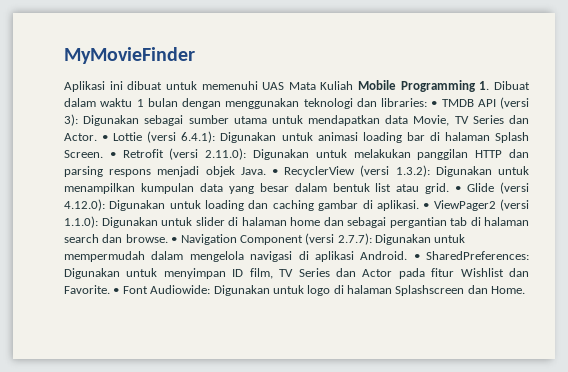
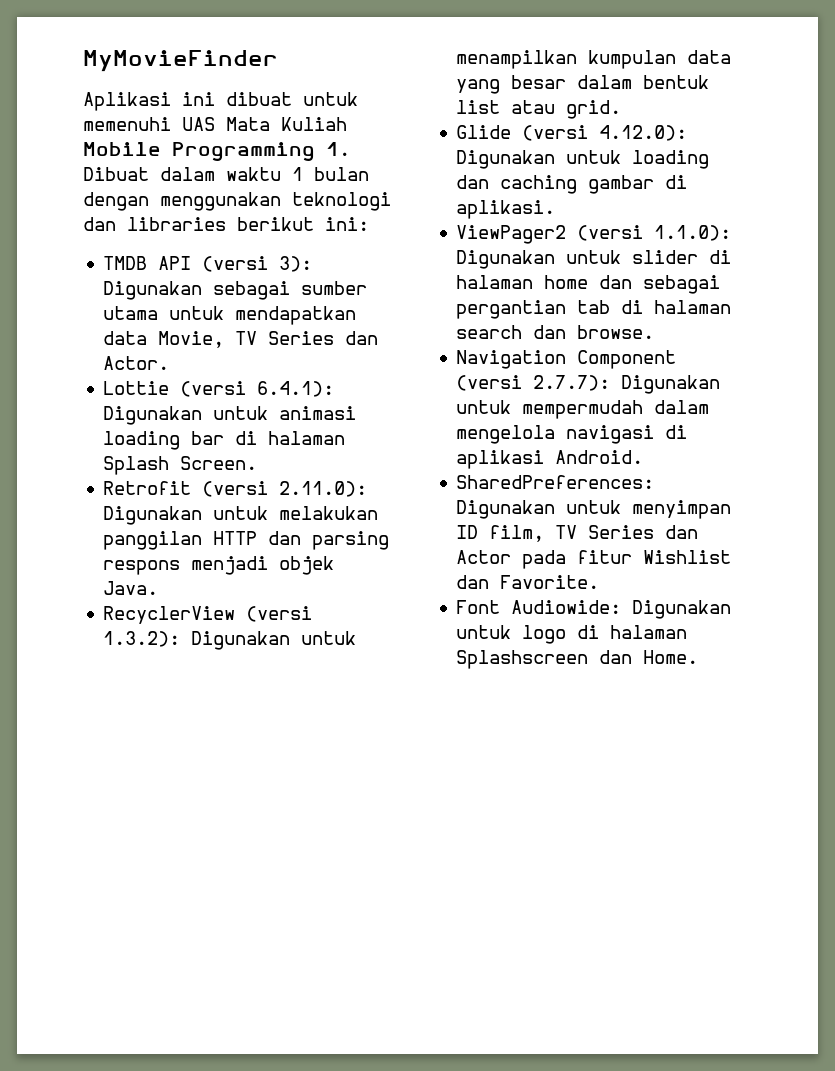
- Aplikasi ini dibuat untuk memenuhi UAS Mata Kuliah Mobile Programming 1. Dibuat dalam waktu 1 bulan dengan menggunakan teknologi dan libraries: • TMDB API (versi 3):
+ Aplikasi ini dibuat untuk memenuhi UAS Mata Kuliah Mobile Programming 1. Dibuat dalam waktu 1 bulan dengan menggunakan teknologi dan libraries berikut ini:
+ TMDB API (versi 3):
- Digunakan sebagai sumber utama untuk mendapatkan data Movie, TV Series dan Actor. • Lottie (versi 6.4.1):
+ Digunakan sebagai sumber utama untuk mendapatkan data Movie, TV Series dan Actor.
+ Lottie (versi 6.4.1):
- Digunakan untuk animasi loading bar di halaman Splash Screen. • Retrofit (versi 2.11.0):
+ Digunakan untuk animasi loading bar di halaman Splash Screen.
+ Retrofit (versi 2.11.0):
- Digunakan untuk melakukan panggilan HTTP dan parsing respons menjadi objek Java. • RecyclerView (versi 1.3.2):
+ Digunakan untuk melakukan panggilan HTTP dan parsing respons menjadi objek Java.
+ RecyclerView (versi 1.3.2):
- Digunakan untuk menampilkan kumpulan data yang besar dalam bentuk list atau grid. • Glide (versi 4.12.0):
+ Digunakan untuk menampilkan kumpulan data yang besar dalam bentuk list atau grid.
+ Glide (versi 4.12.0):
- Digunakan untuk loading dan caching gambar di aplikasi. • ViewPager2 (versi 1.1.0):
+ Digunakan untuk loading dan caching gambar di aplikasi.
+ ViewPager2 (versi 1.1.0):
- Digunakan untuk slider di halaman home dan sebagai pergantian tab di halaman search dan browse. • Navigation Component (versi 2.7.7):
+ Digunakan untuk slider di halaman home dan sebagai pergantian tab di halaman search dan browse.
+ Navigation Component (versi 2.7.7):
- Digunakan untuk mempermudah dalam mengelola navigasi di aplikasi Android. • SharedPreferences:
+ Digunakan untuk mempermudah dalam mengelola navigasi di aplikasi Android.
+ SharedPreferences:
- Digunakan untuk menyimpan ID film, TV Series dan Actor pada fitur Wishlist dan Favorite. • Font Audiowide:
+ Digunakan untuk menyimpan ID film, TV Series dan Actor pada fitur Wishlist dan Favorite.
+ Font Audiowide:

